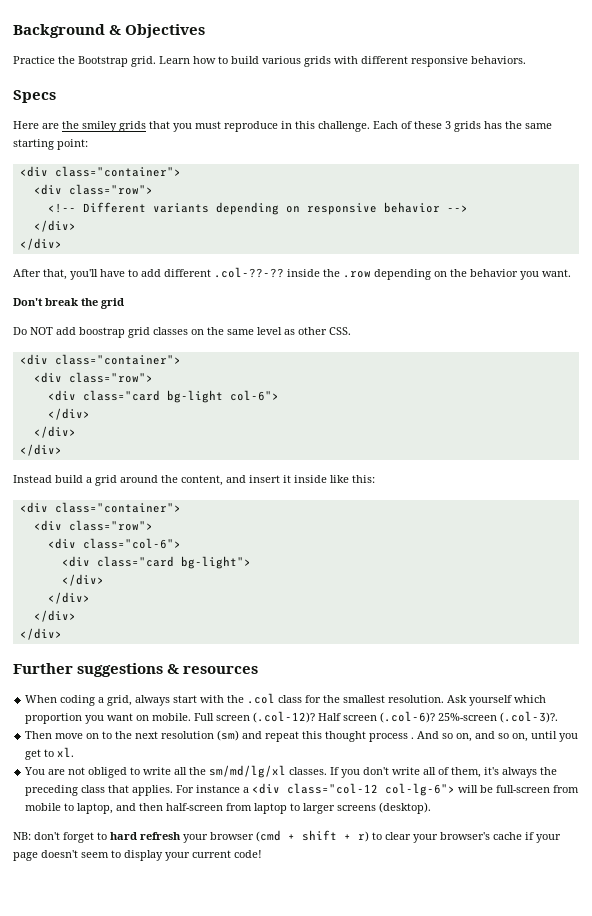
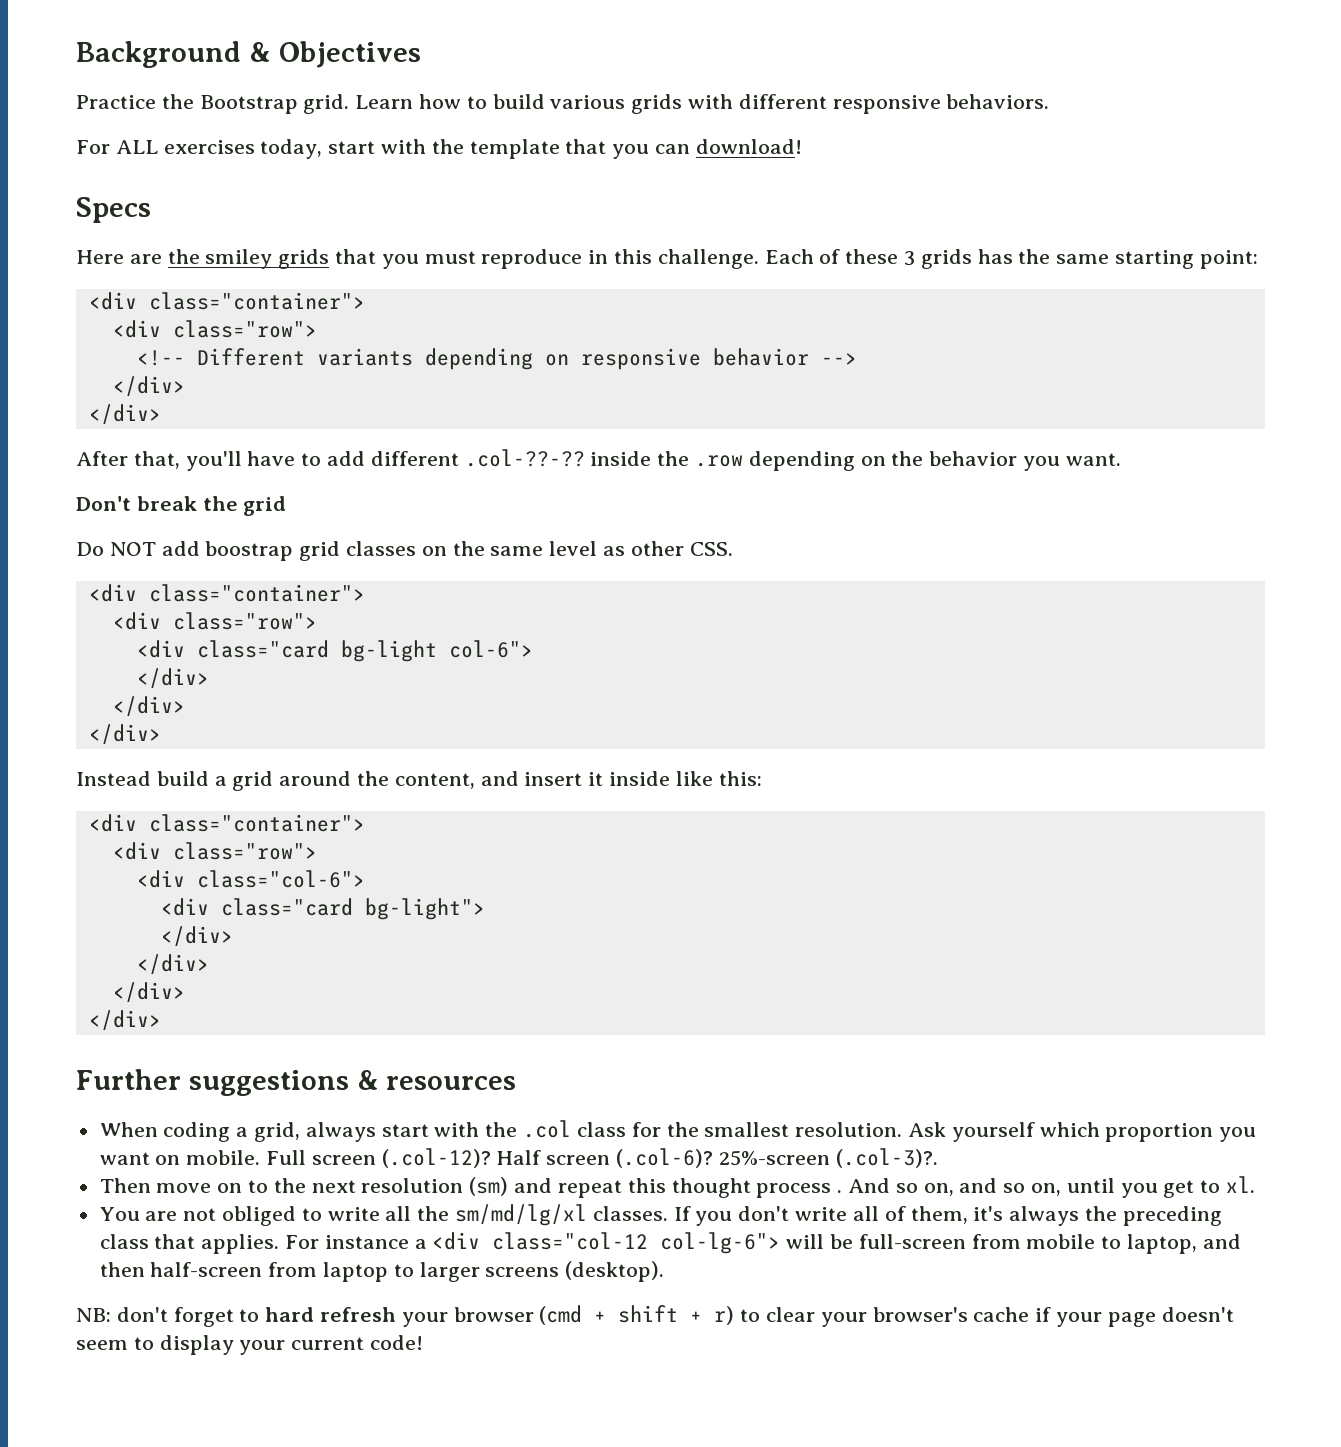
+ For ALL exercises today, start with the template that you can download!

